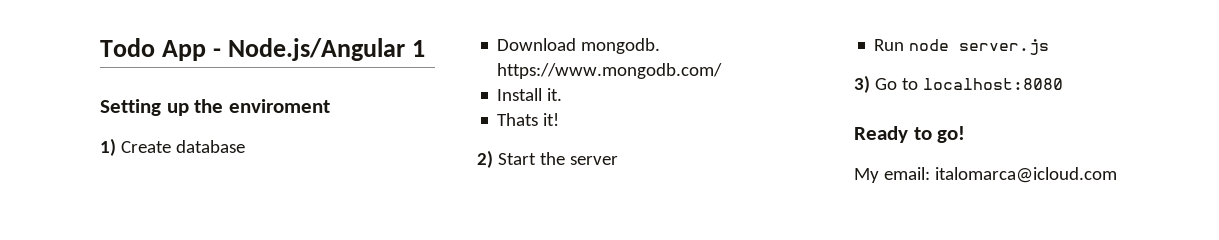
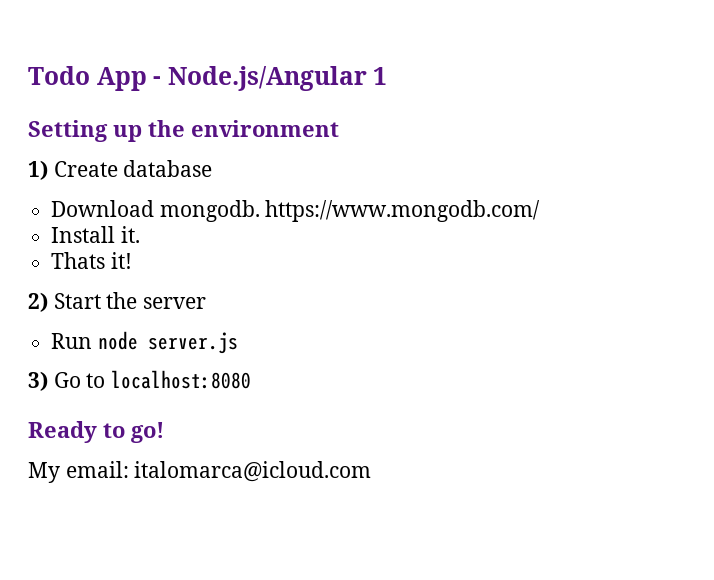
- Setting up the enviroment
+ Setting up the environment

